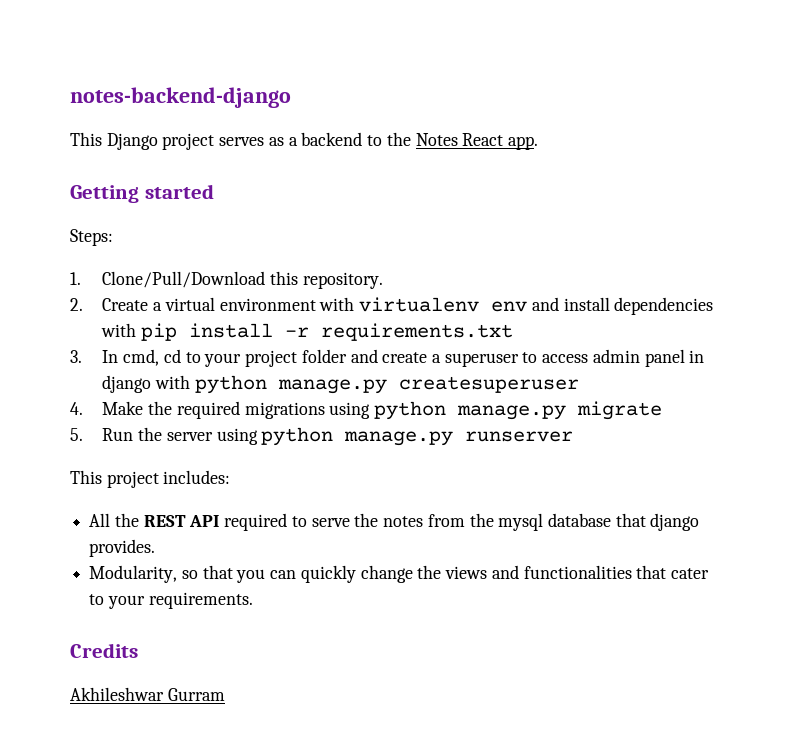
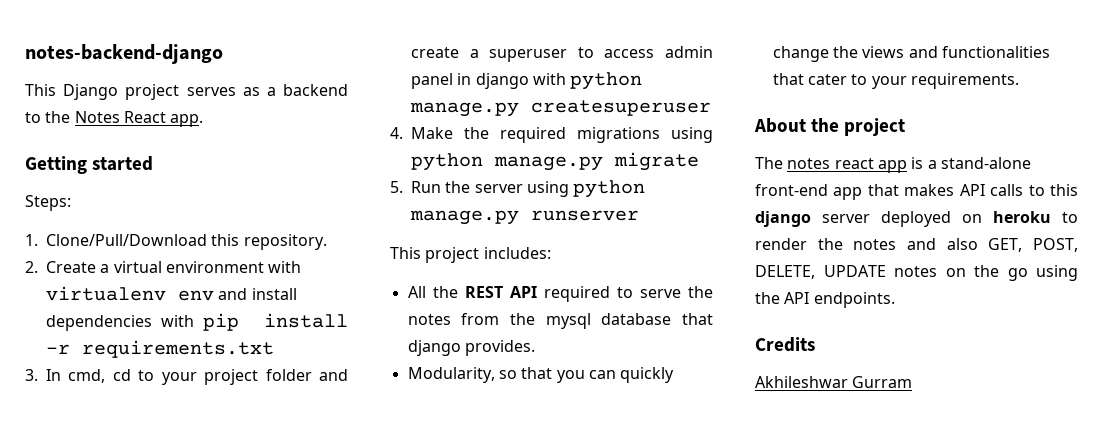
+ About the project
+ The notes react app is a stand-alone front-end app that makes API calls to this django server deployed on heroku to render the notes and also GET, POST, DELETE, UPDATE notes on the go using the API endpoints.

